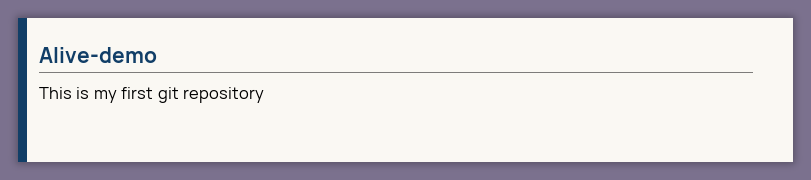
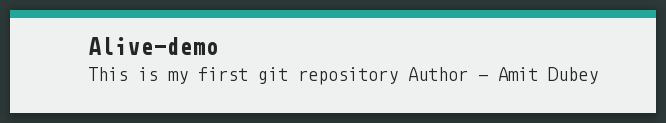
- This is my first git repository
+ This is my first git repository Author - Amit Dubey

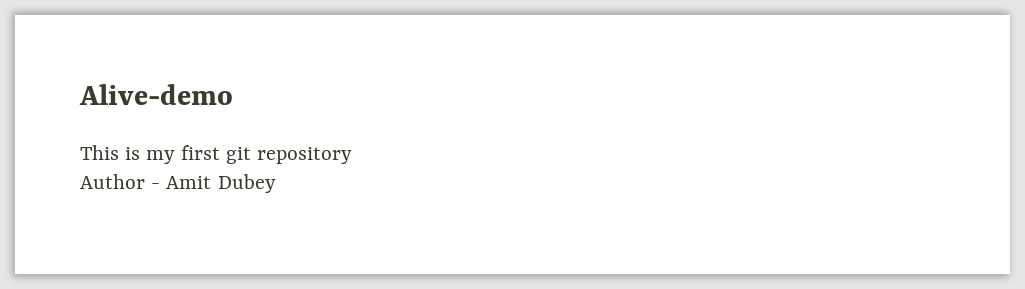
- This is my first git repository Author - Amit Dubey
+ This is my first git repository
+ Author - Amit Dubey

